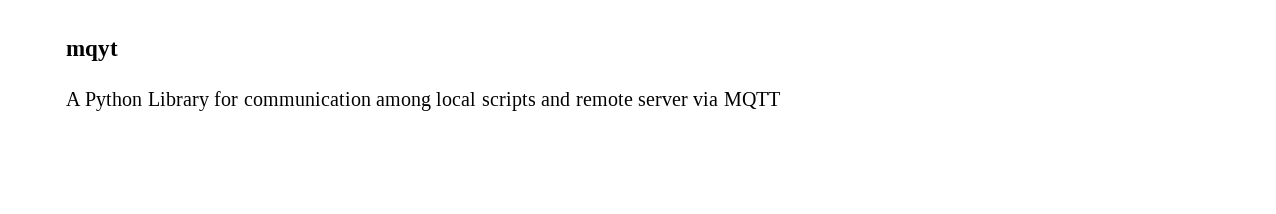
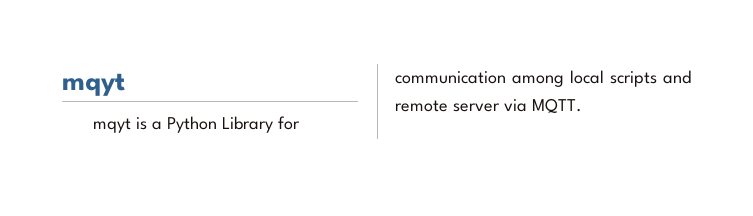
- A Python Library for communication among local scripts and remote server via MQTT
+ mqyt is a Python Library for communication among local scripts and remote server via MQTT.

